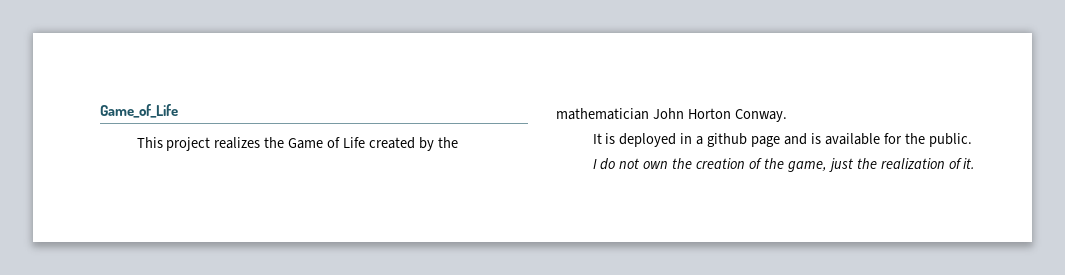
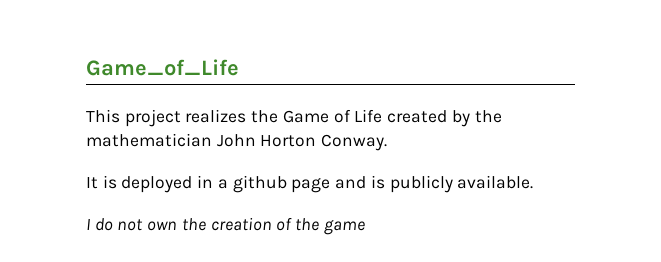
- It is deployed in a github page and is available for the public.
+ It is deployed in a github page and is publicly available.
- I do not own the creation of the game, just the realization of it.
+ I do not own the creation of the game

